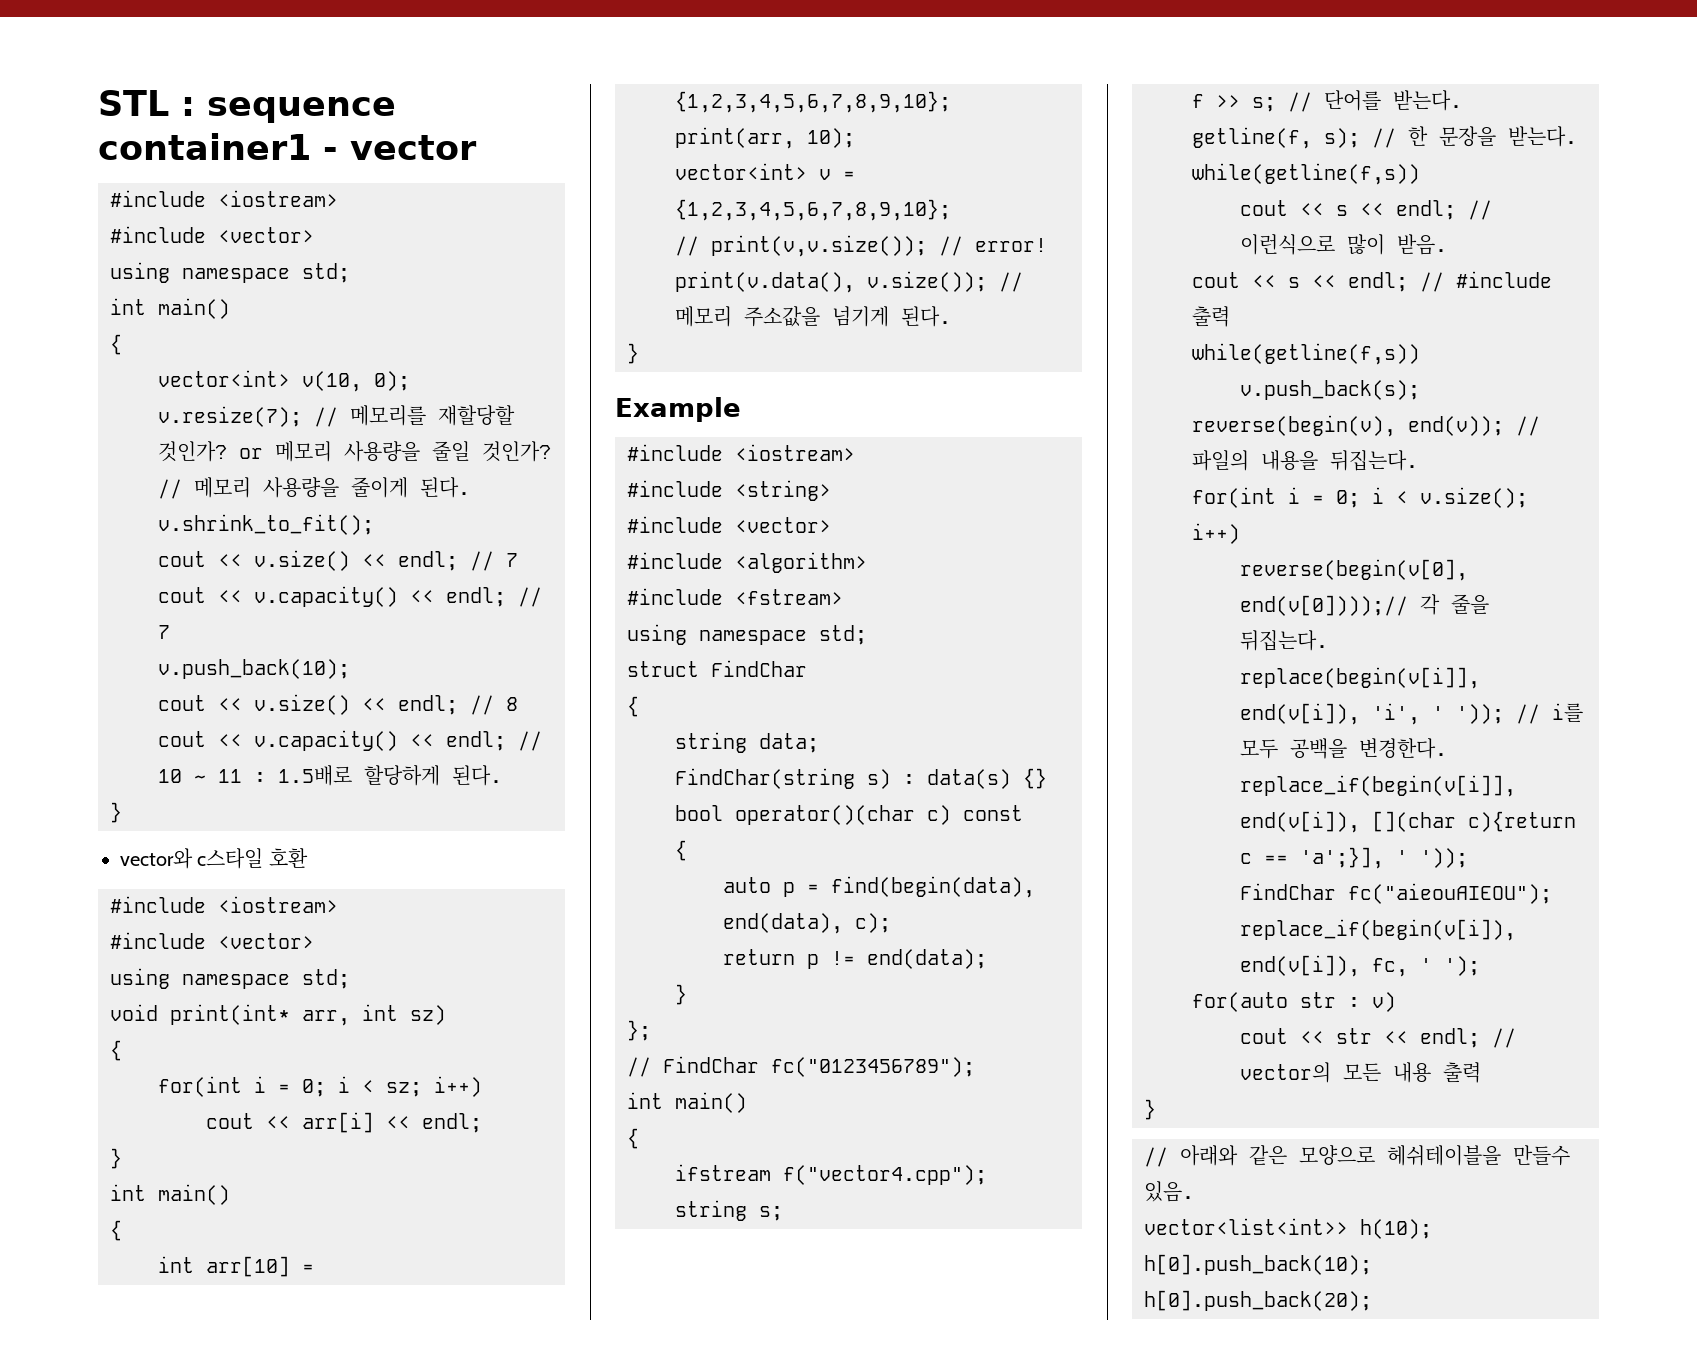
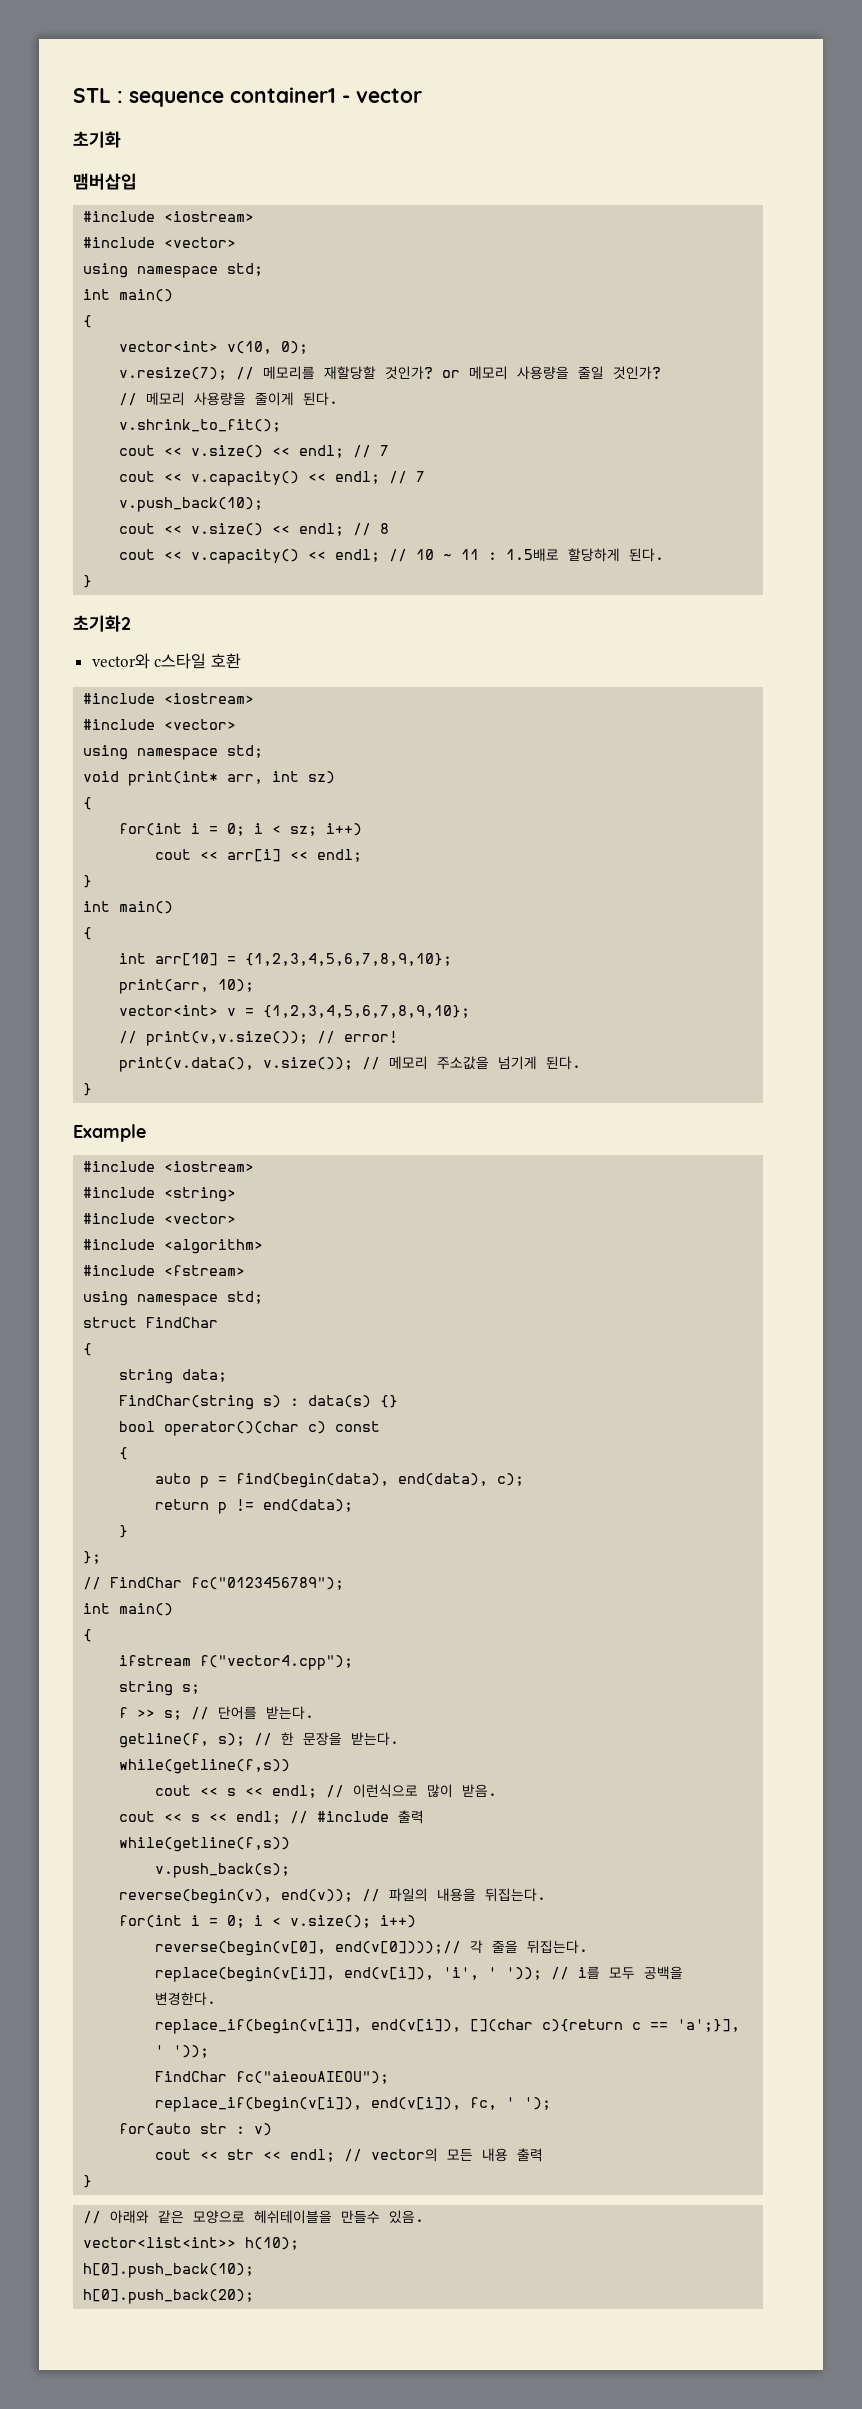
+ 초기화
+ 맴버삽입
+ 초기화2

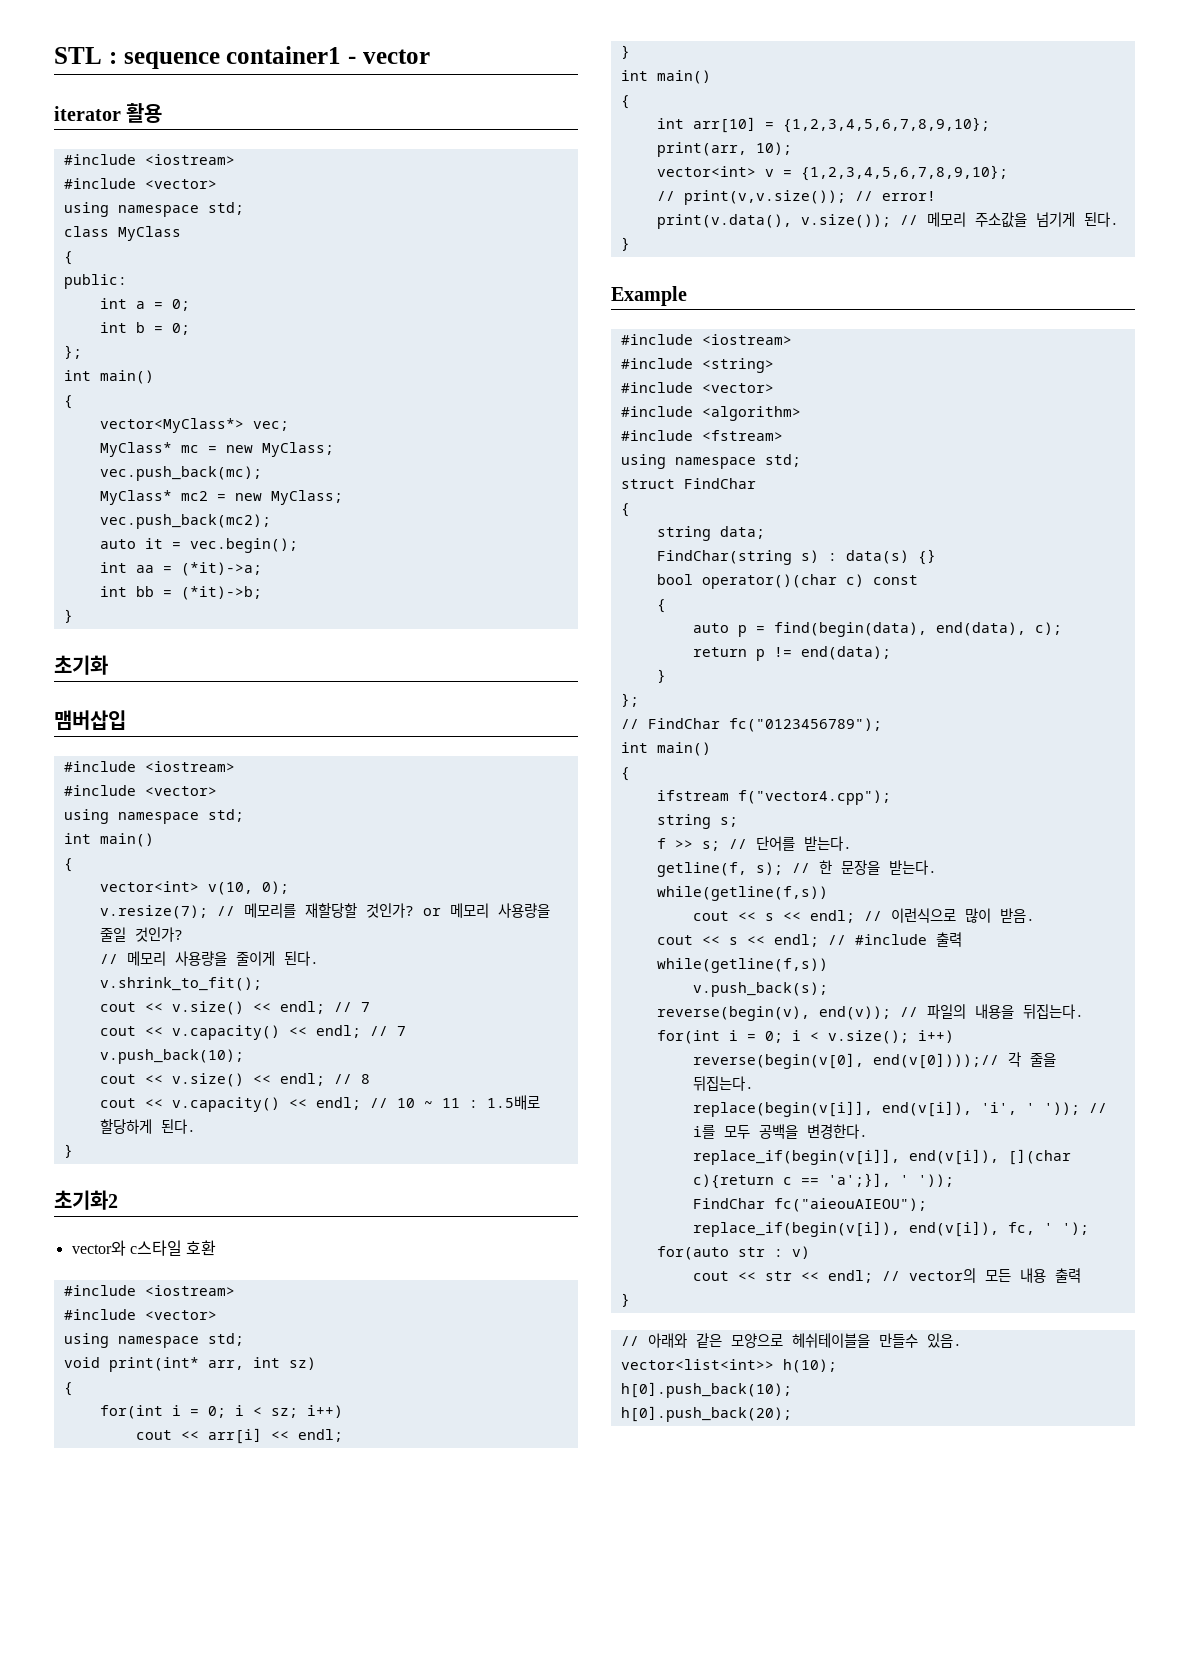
+ iterator 활용
+ #include <iostream>
+ #include <vector>
+ using namespace std;
+ class MyClass
+ {
+ public:
+ int a = 0;
+ int b = 0;
+ };
+ int main()
+ {
+ vector<MyClass*> vec;
+ MyClass* mc = new MyClass;
+ vec.push_back(mc);
+ MyClass* mc2 = new MyClass;
+ vec.push_back(mc2);
+ auto it = vec.begin();
+ int aa = (*it)->a;
+ int bb = (*it)->b;
+ }

